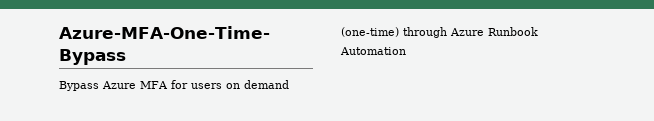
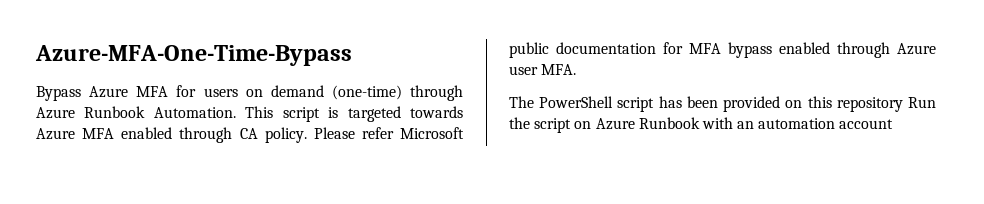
- Bypass Azure MFA for users on demand (one-time) through Azure Runbook Automation
+ Bypass Azure MFA for users on demand (one-time) through Azure Runbook Automation. This script is targeted towards Azure MFA enabled through CA policy. Please refer Microsoft public documentation for MFA bypass enabled through Azure user MFA.
+ The PowerShell script has been provided on this repository Run the script on Azure Runbook with an automation account

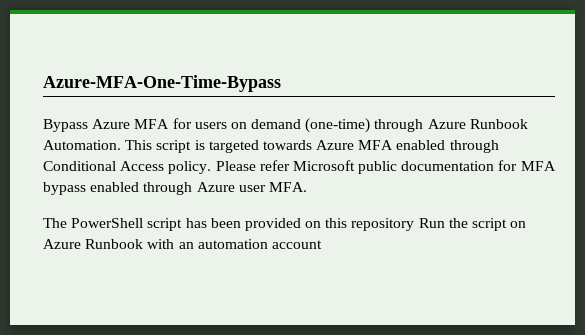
- This script is targeted towards Azure MFA enabled through CA policy.
+ This script is targeted towards Azure MFA enabled through Conditional Access policy.

